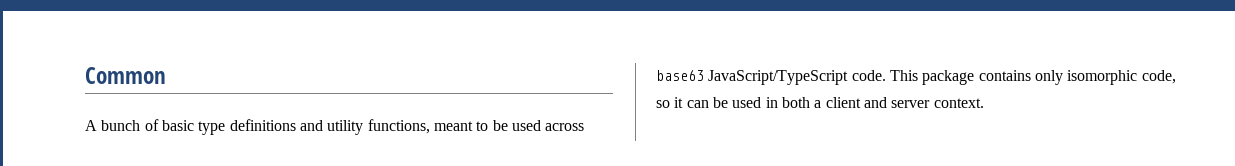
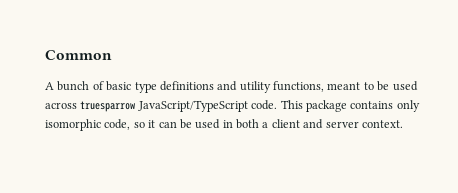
- A bunch of basic type definitions and utility functions, meant to be used across base63 JavaScript/TypeScript code.
+ A bunch of basic type definitions and utility functions, meant to be used across truesparrow JavaScript/TypeScript code.

